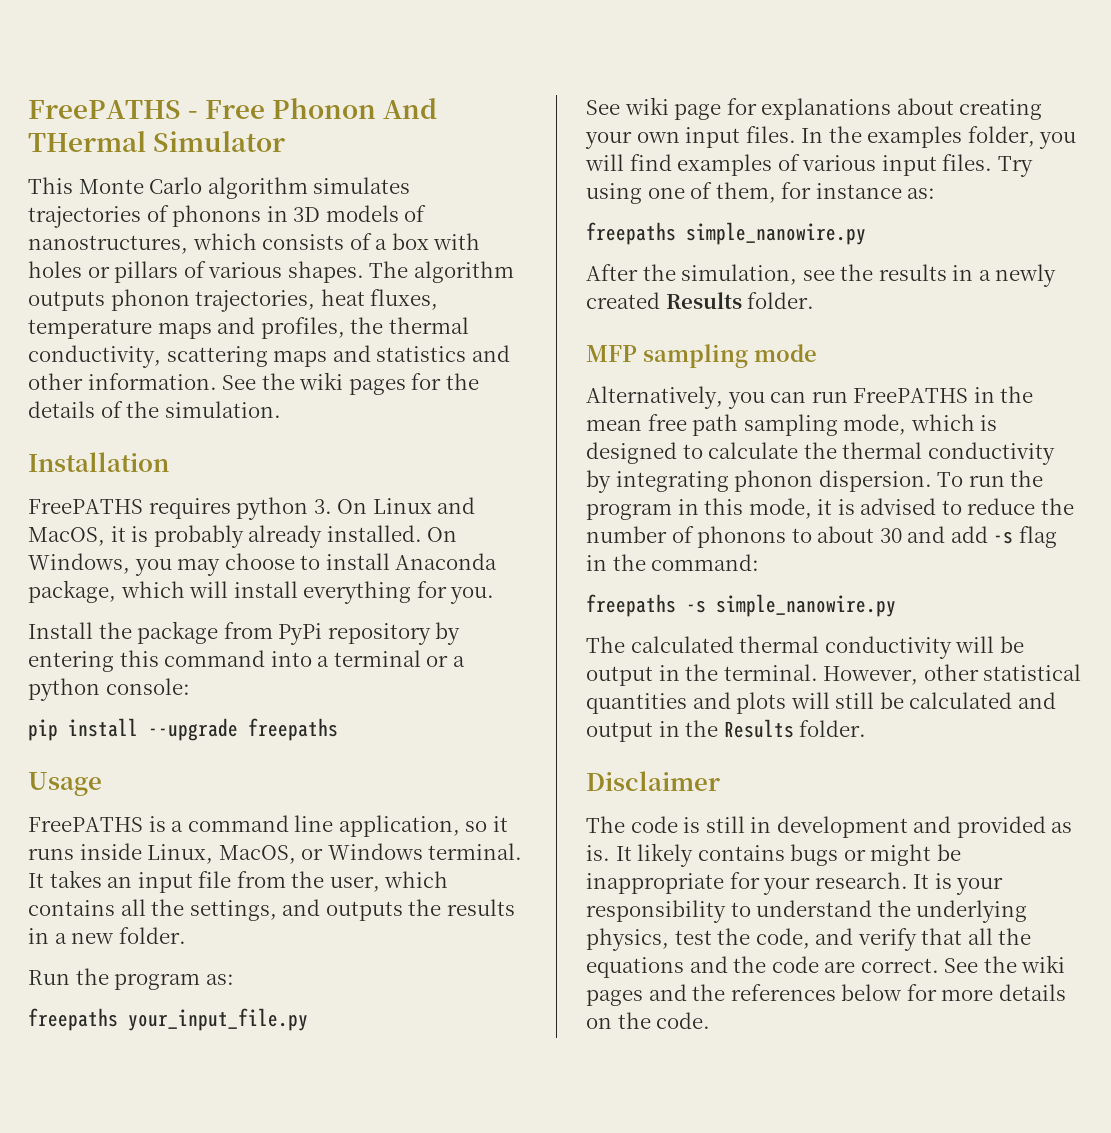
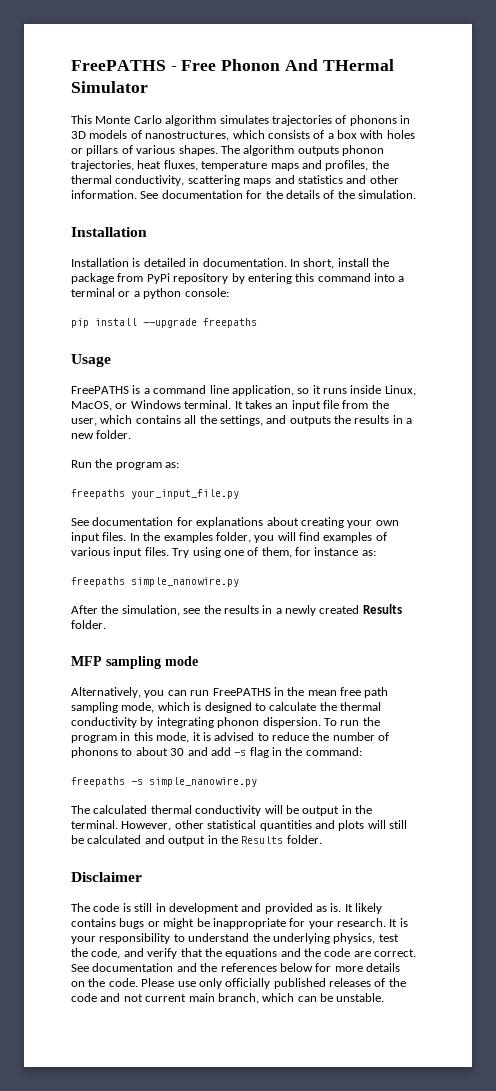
- See the wiki pages for the details of the simulation.
+ See documentation for the details of the simulation.
- FreePATHS requires python 3. On Linux and MacOS, it is probably already installed. On Windows, you may choose to install Anaconda package, which will install everything for you.
- Install the package from PyPi repository by entering this command into a terminal or a python console:
+ Installation is detailed in documentation. In short, install the package from PyPi repository by entering this command into a terminal or a python console:
- See wiki page for explanations about creating your own input files.
+ See documentation for explanations about creating your own input files.
- It is your responsibility to understand the underlying physics, test the code, and verify that all the equations and the code are correct.
+ It is your responsibility to understand the underlying physics, test the code, and verify that the equations and the code are correct.
- See the wiki pages and the references below for more details on the code.
+ See documentation and the references below for more details on the code.
+ Please use only officially published releases of the code and not current main branch, which can be unstable.

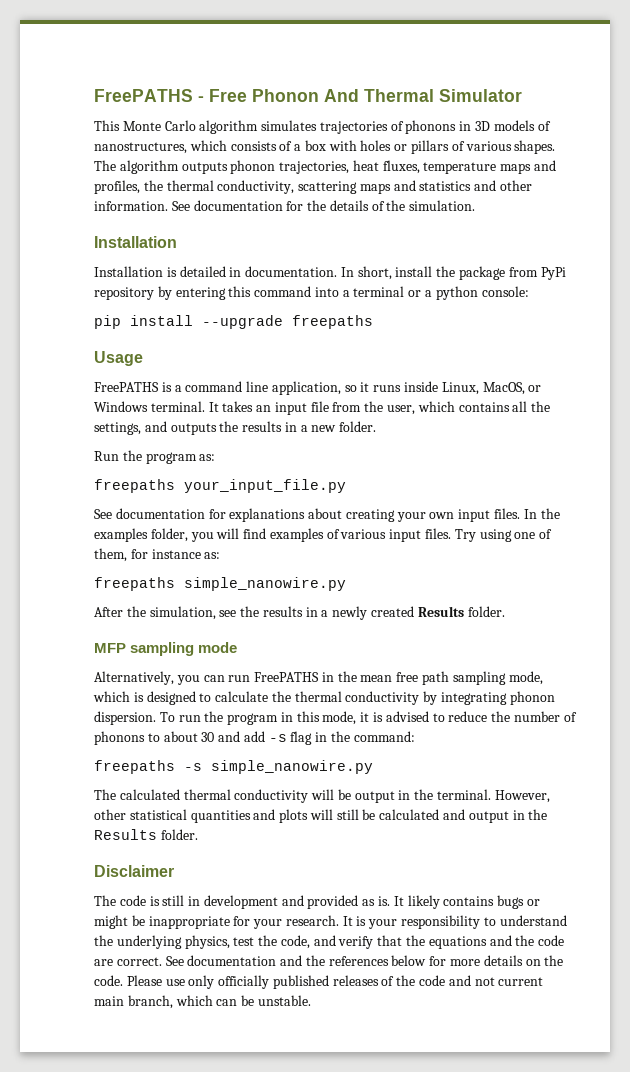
- FreePATHS - Free Phonon And THermal Simulator
+ FreePATHS - Free Phonon And Thermal Simulator

